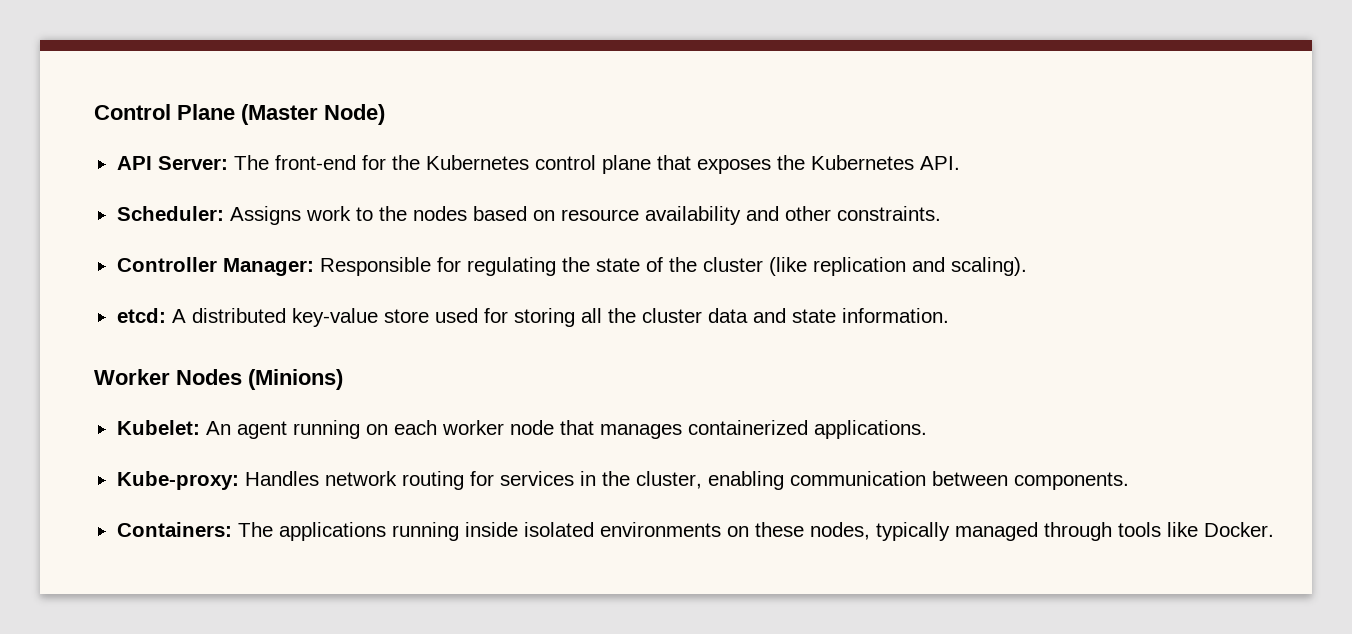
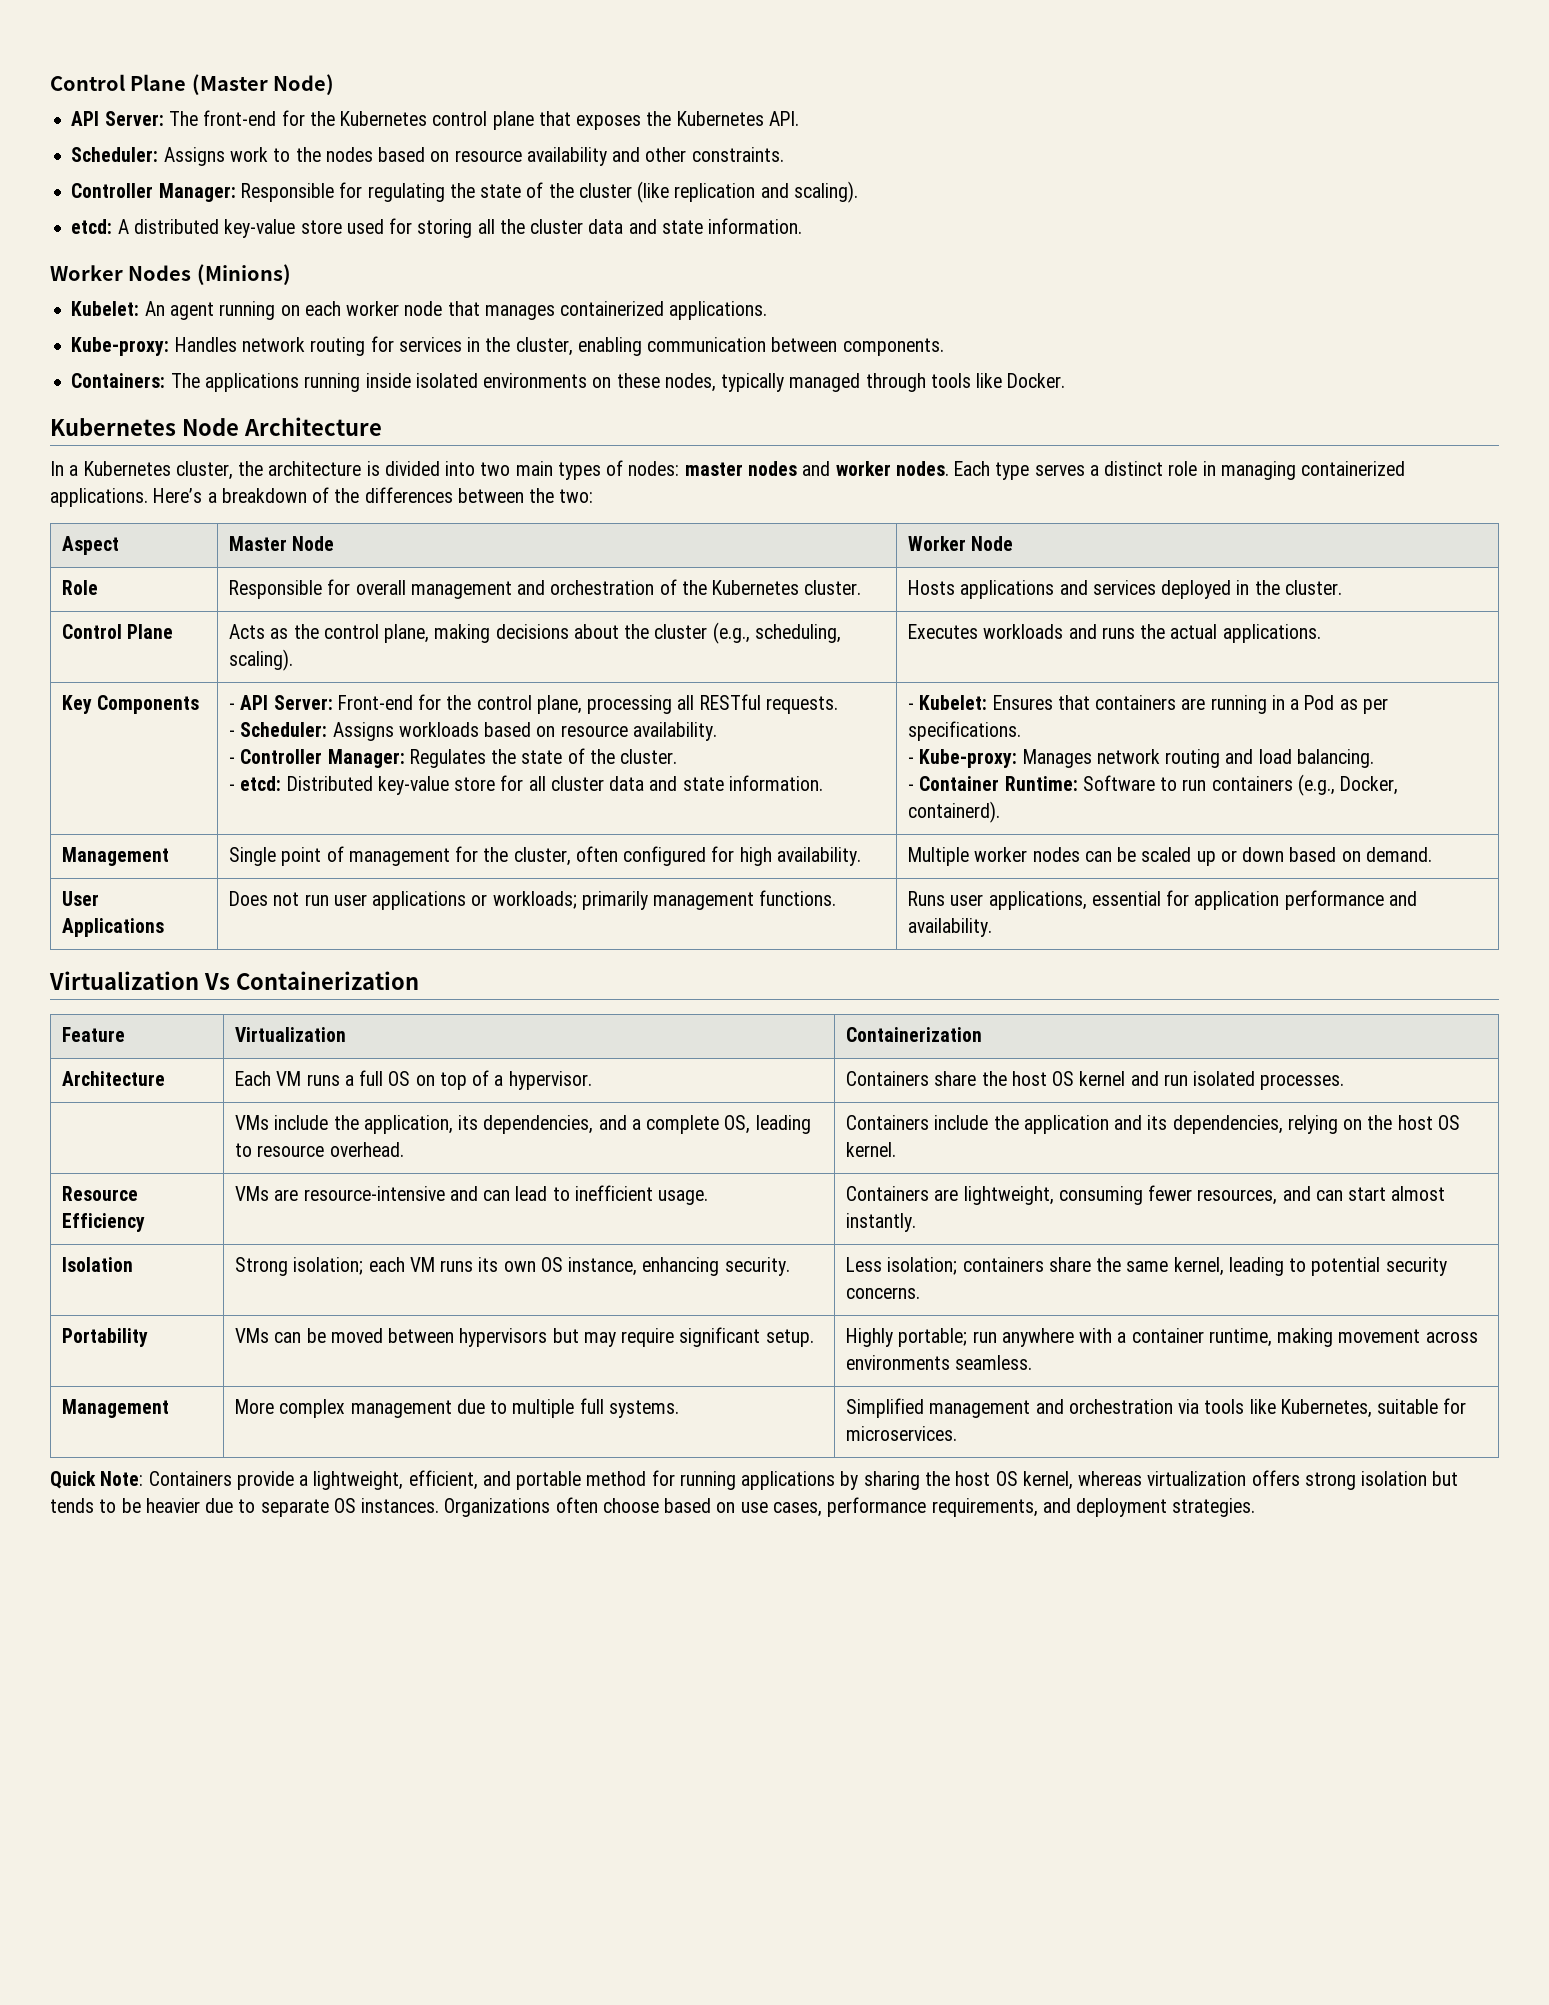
+ Kubernetes Node Architecture
+ In a Kubernetes cluster, the architecture is divided into two main types of nodes: master nodes and worker nodes. Each type serves a distinct role in managing containerized applications. Here’s a breakdown of the differences between the two:
+ Aspect | Master Node | Worker Node
+ Role | Responsible for overall management and orchestration of the Kubernetes cluster. | Hosts applications and services deployed in the cluster.
+ Control Plane | Acts as the control plane, making decisions about the cluster (e.g., scheduling, scaling). | Executes workloads and runs the actual applications.
+ Key Components | - API Server: Front-end for the control plane, processing all RESTful requests.
+ - Scheduler: Assigns workloads based on resource availability.
+ - Controller Manager: Regulates the state of the cluster.
+ - etcd: Distributed key-value store for all cluster data and state information. | - Kubelet: Ensures that containers are running in a Pod as per specifications.
+ - Kube-proxy: Manages network routing and load balancing.
+ - Container Runtime: Software to run containers (e.g., Docker, containerd).
+ Management | Single point of management for the cluster, often configured for high availability. | Multiple worker nodes can be scaled up or down based on demand.
+ User Applications | Does not run user applications or workloads; primarily management functions. | Runs user applications, essential for application performance and availability.
+ Virtualization Vs Containerization
+ Feature | Virtualization | Containerization
+ Architecture | Each VM runs a full OS on top of a hypervisor. | Containers share the host OS kernel and run isolated processes.
+ | VMs include the application, its dependencies, and a complete OS, leading to resource overhead. | Containers include the application and its dependencies, relying on the host OS kernel.
+ Resource Efficiency | VMs are resource-intensive and can lead to inefficient usage. | Containers are lightweight, consuming fewer resources, and can start almost instantly.
+ Isolation | Strong isolation; each VM runs its own OS instance, enhancing security. | Less isolation; containers share the same kernel, leading to potential security concerns.
+ Portability | VMs can be moved between hypervisors but may require significant setup. | Highly portable; run anywhere with a container runtime, making movement across environments seamless.
+ Management | More complex management due to multiple full systems. | Simplified management and orchestration via tools like Kubernetes, suitable for microservices.
+ Quick Note: Containers provide a lightweight, efficient, and portable method for running applications by sharing the host OS kernel, whereas virtualization offers strong isolation but tends to be heavier due to separate OS instances. Organizations often choose based on use cases, performance requirements, and deployment strategies.

